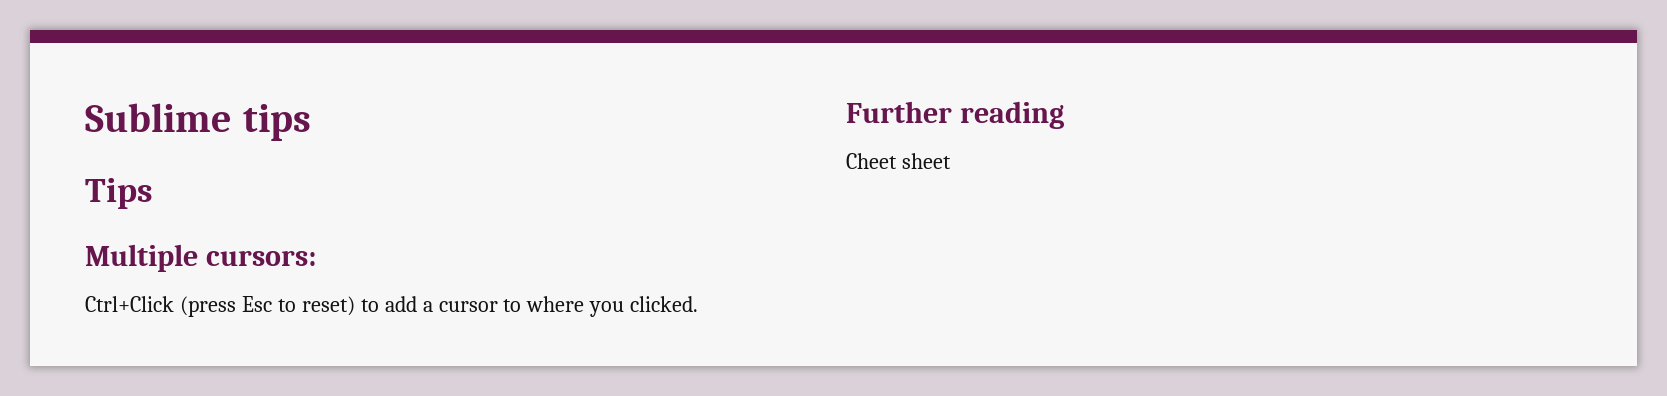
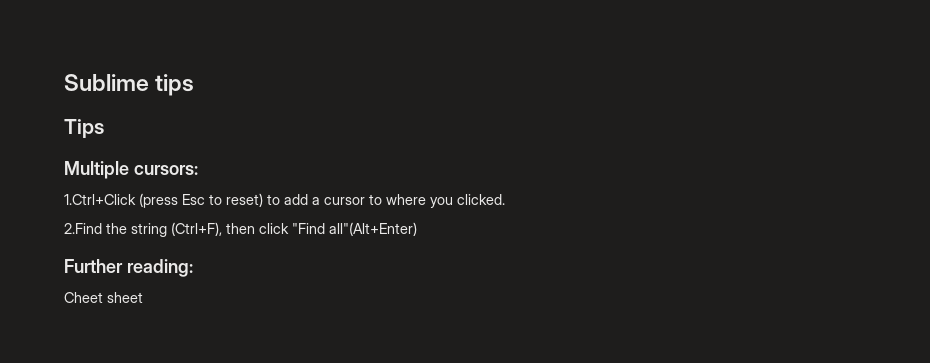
- Ctrl+Click (press Esc to reset) to add a cursor to where you clicked.
+ 1.Ctrl+Click (press Esc to reset) to add a cursor to where you clicked.
+ 2.Find the string (Ctrl+F), then click "Find all"(Alt+Enter)
- Further reading
+ Further reading:

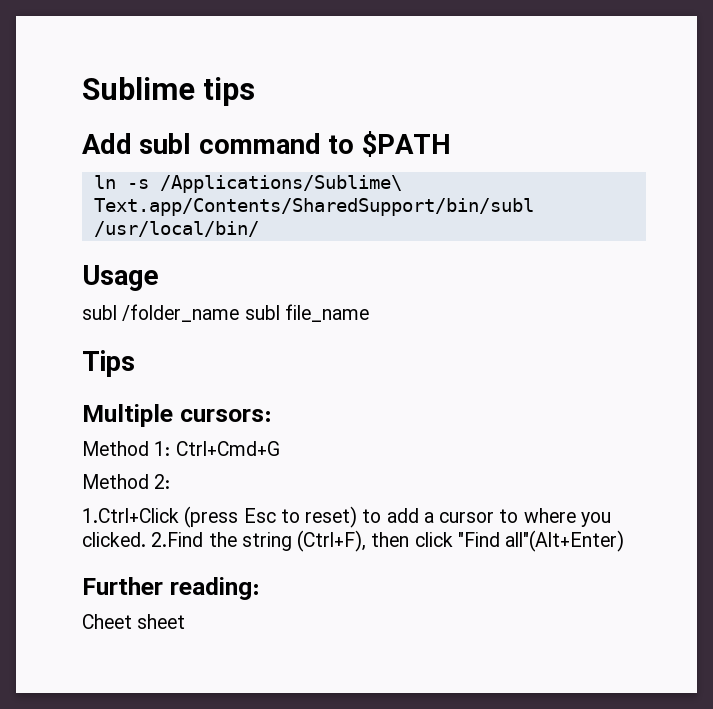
+ Add subl command to $PATH
+ ln -s /Applications/Sublime\ Text.app/Contents/SharedSupport/bin/subl /usr/local/bin/
+ Usage
+ subl /folder_name subl file_name
  Tips
  Multiple cursors:
+ Method 1: Ctrl+Cmd+G
+ Method 2:
- 1.Ctrl+Click (press Esc to reset) to add a cursor to where you clicked.
- 2.Find the string (Ctrl+F), then click "Find all"(Alt+Enter)
+ 1.Ctrl+Click (press Esc to reset) to add a cursor to where you clicked. 2.Find the string (Ctrl+F), then click "Find all"(Alt+Enter)

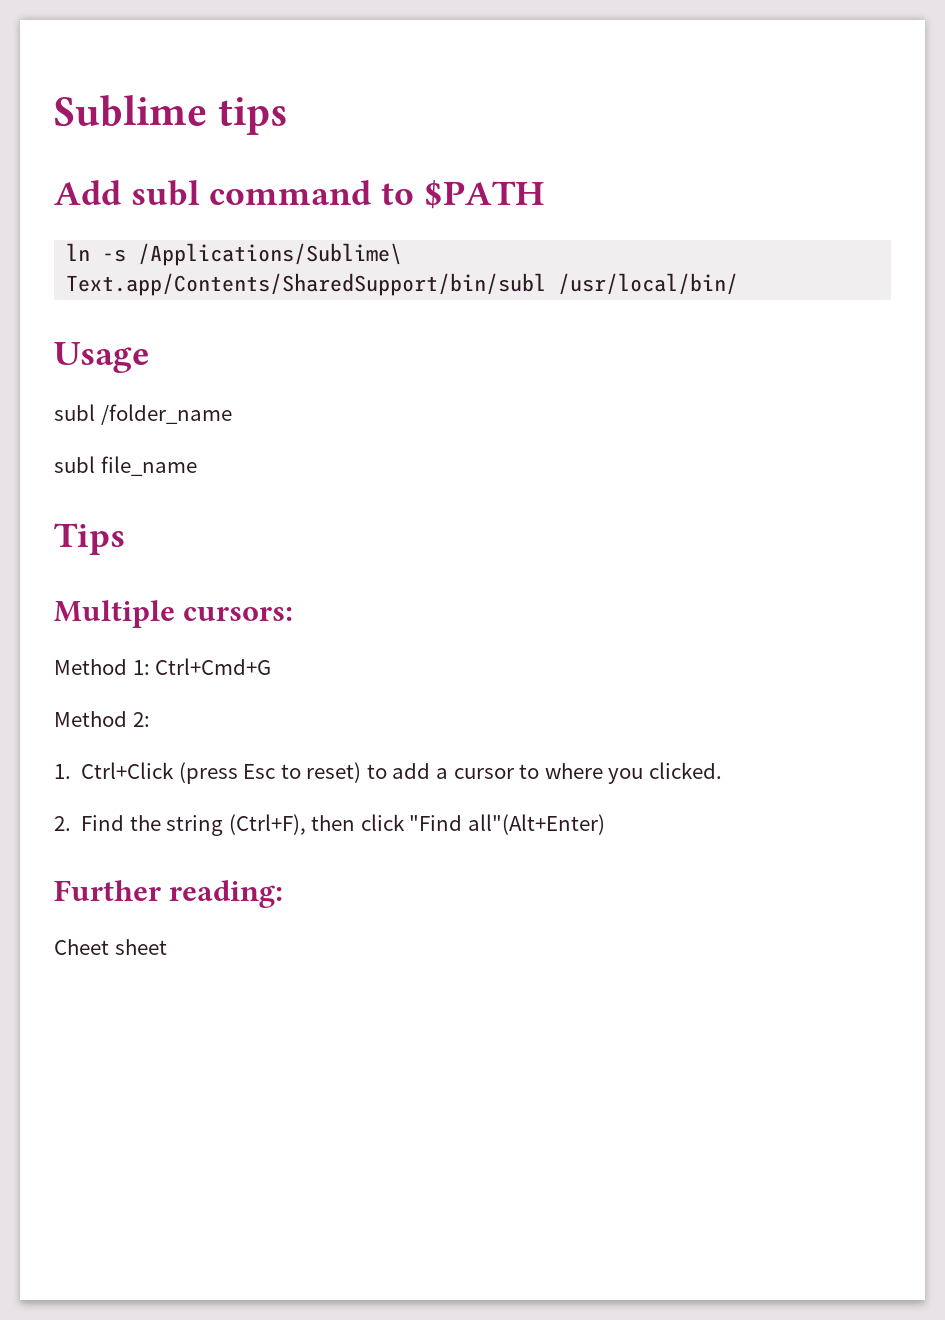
- subl /folder_name subl file_name
+ subl /folder_name
+ subl file_name
- 1.Ctrl+Click (press Esc to reset) to add a cursor to where you clicked. 2.Find the string (Ctrl+F), then click "Find all"(Alt+Enter)
+ 1. Ctrl+Click (press Esc to reset) to add a cursor to where you clicked.
+ 2. Find the string (Ctrl+F), then click "Find all"(Alt+Enter)

